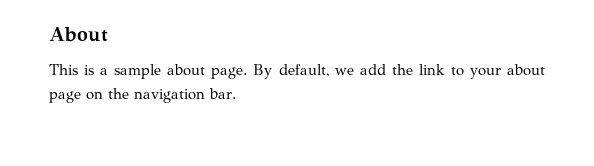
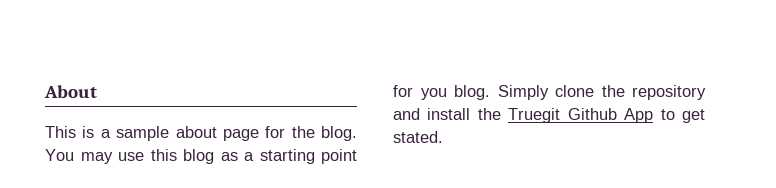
- This is a sample about page. By default, we add the link to your about page on the navigation bar.
+ This is a sample about page for the blog. You may use this blog as a starting point for you blog. Simply clone the repository and install the Truegit Github App to get stated.

